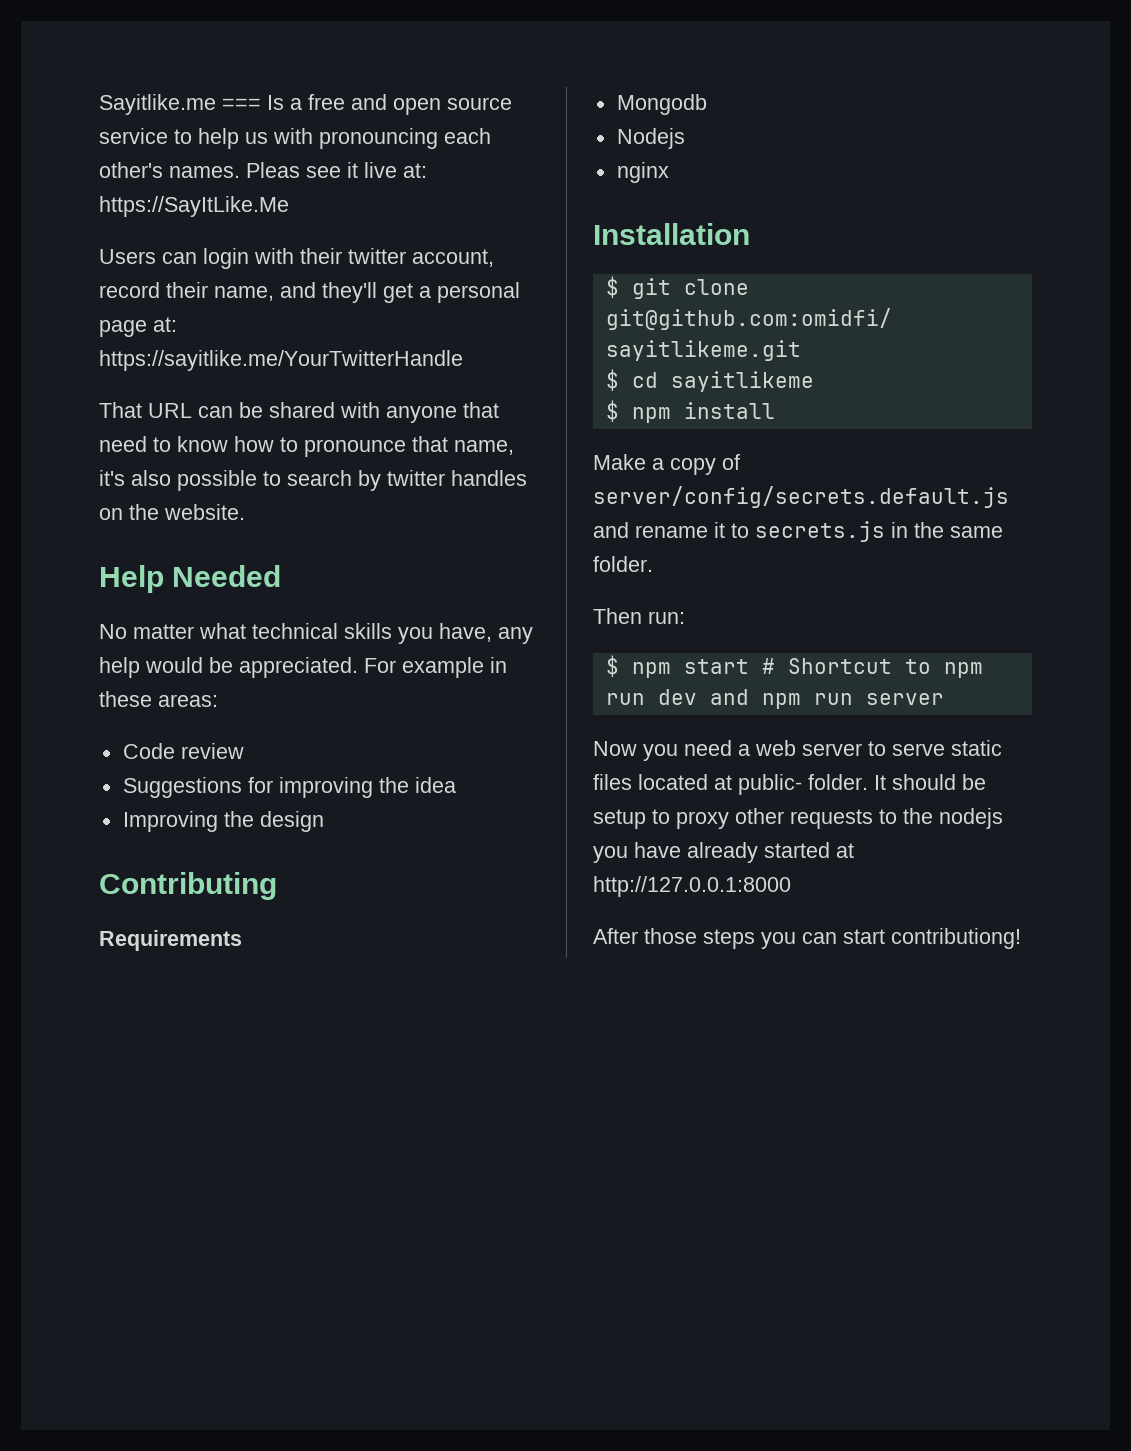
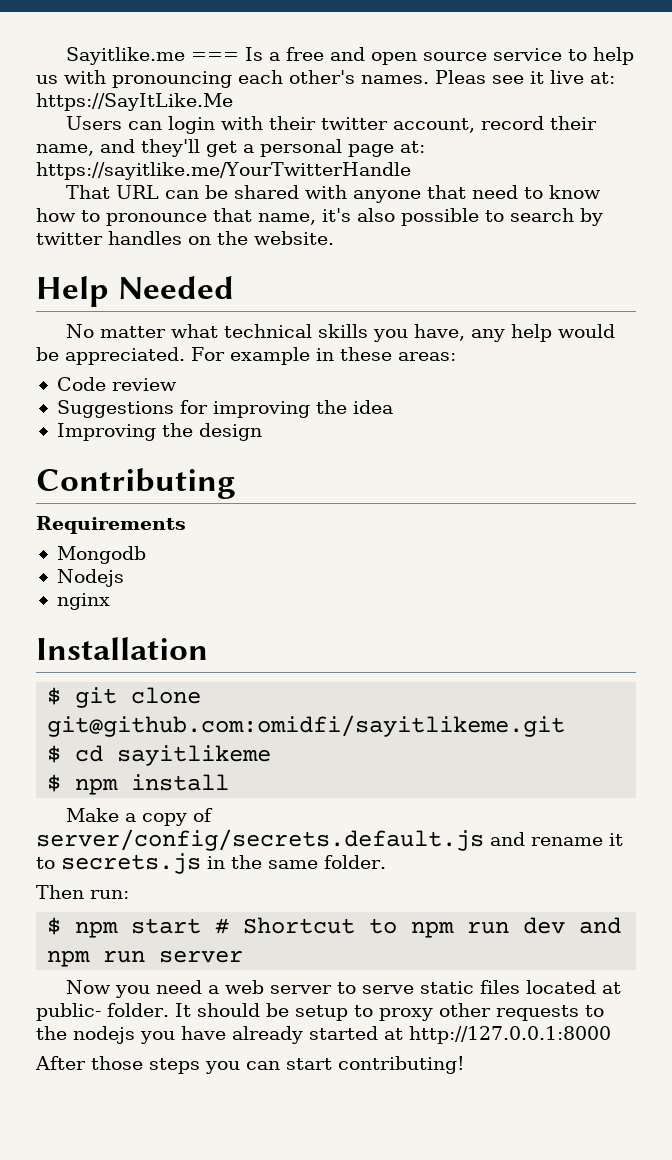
- After those steps you can start contributiong!
+ After those steps you can start contributing!

